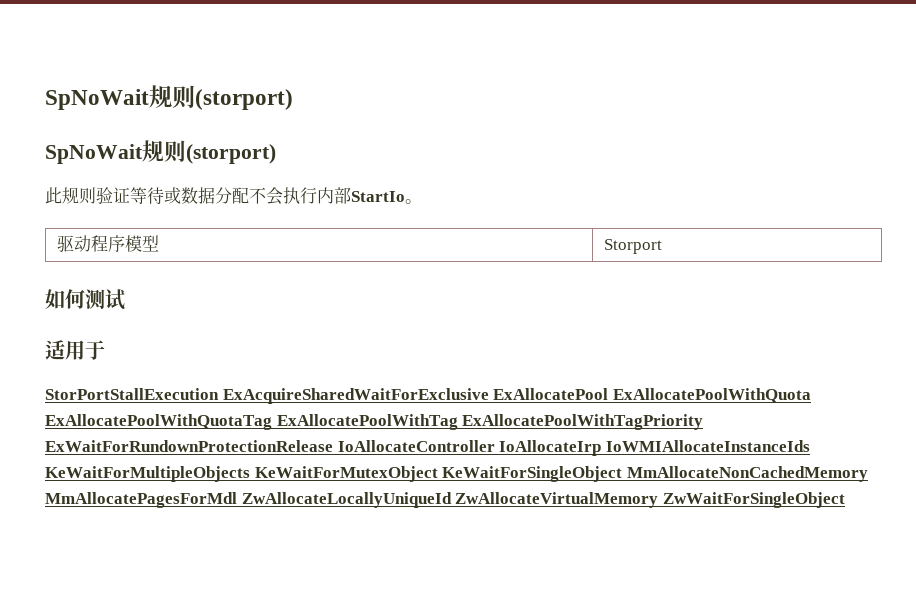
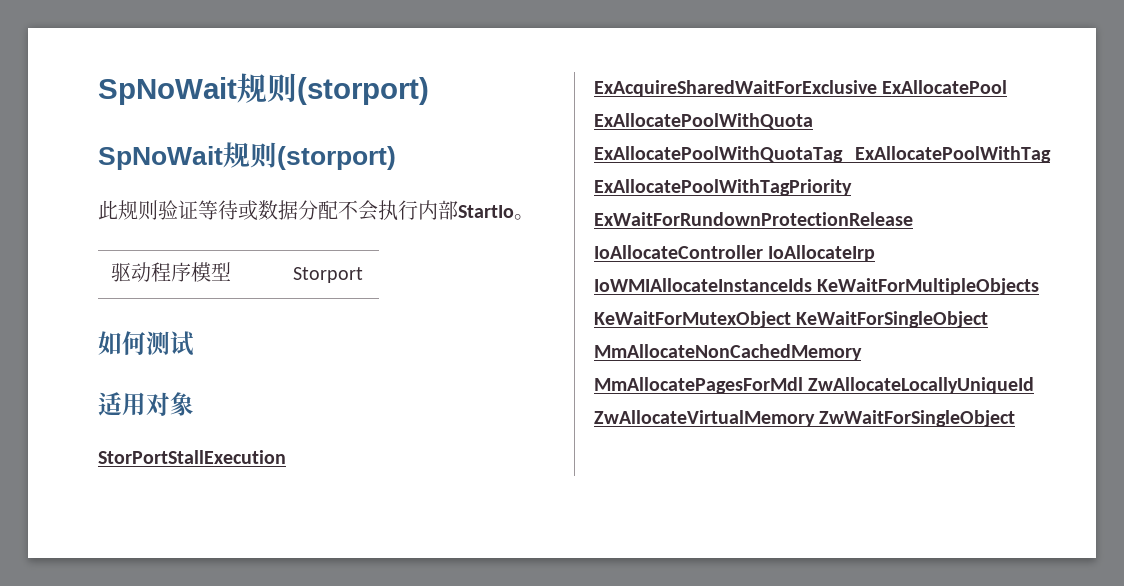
- 适用于
+ 适用对象

